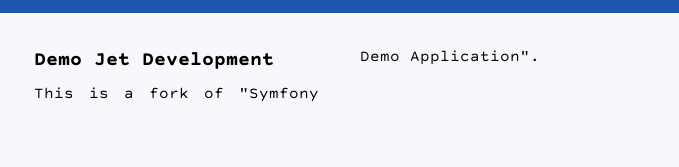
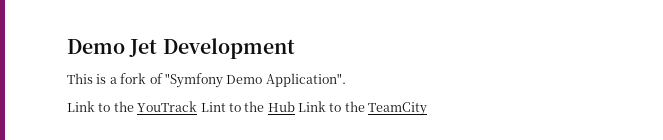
+ Link to the YouTrack Lint to the Hub Link to the TeamCity

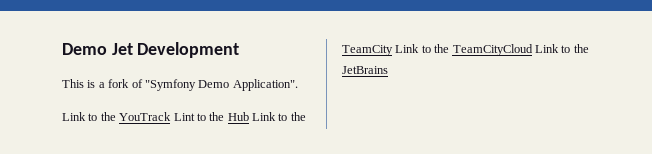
- Link to the YouTrack Lint to the Hub Link to the TeamCity
+ Link to the YouTrack Lint to the Hub Link to the TeamCity Link to the TeamCityCloud Link to the JetBrains

